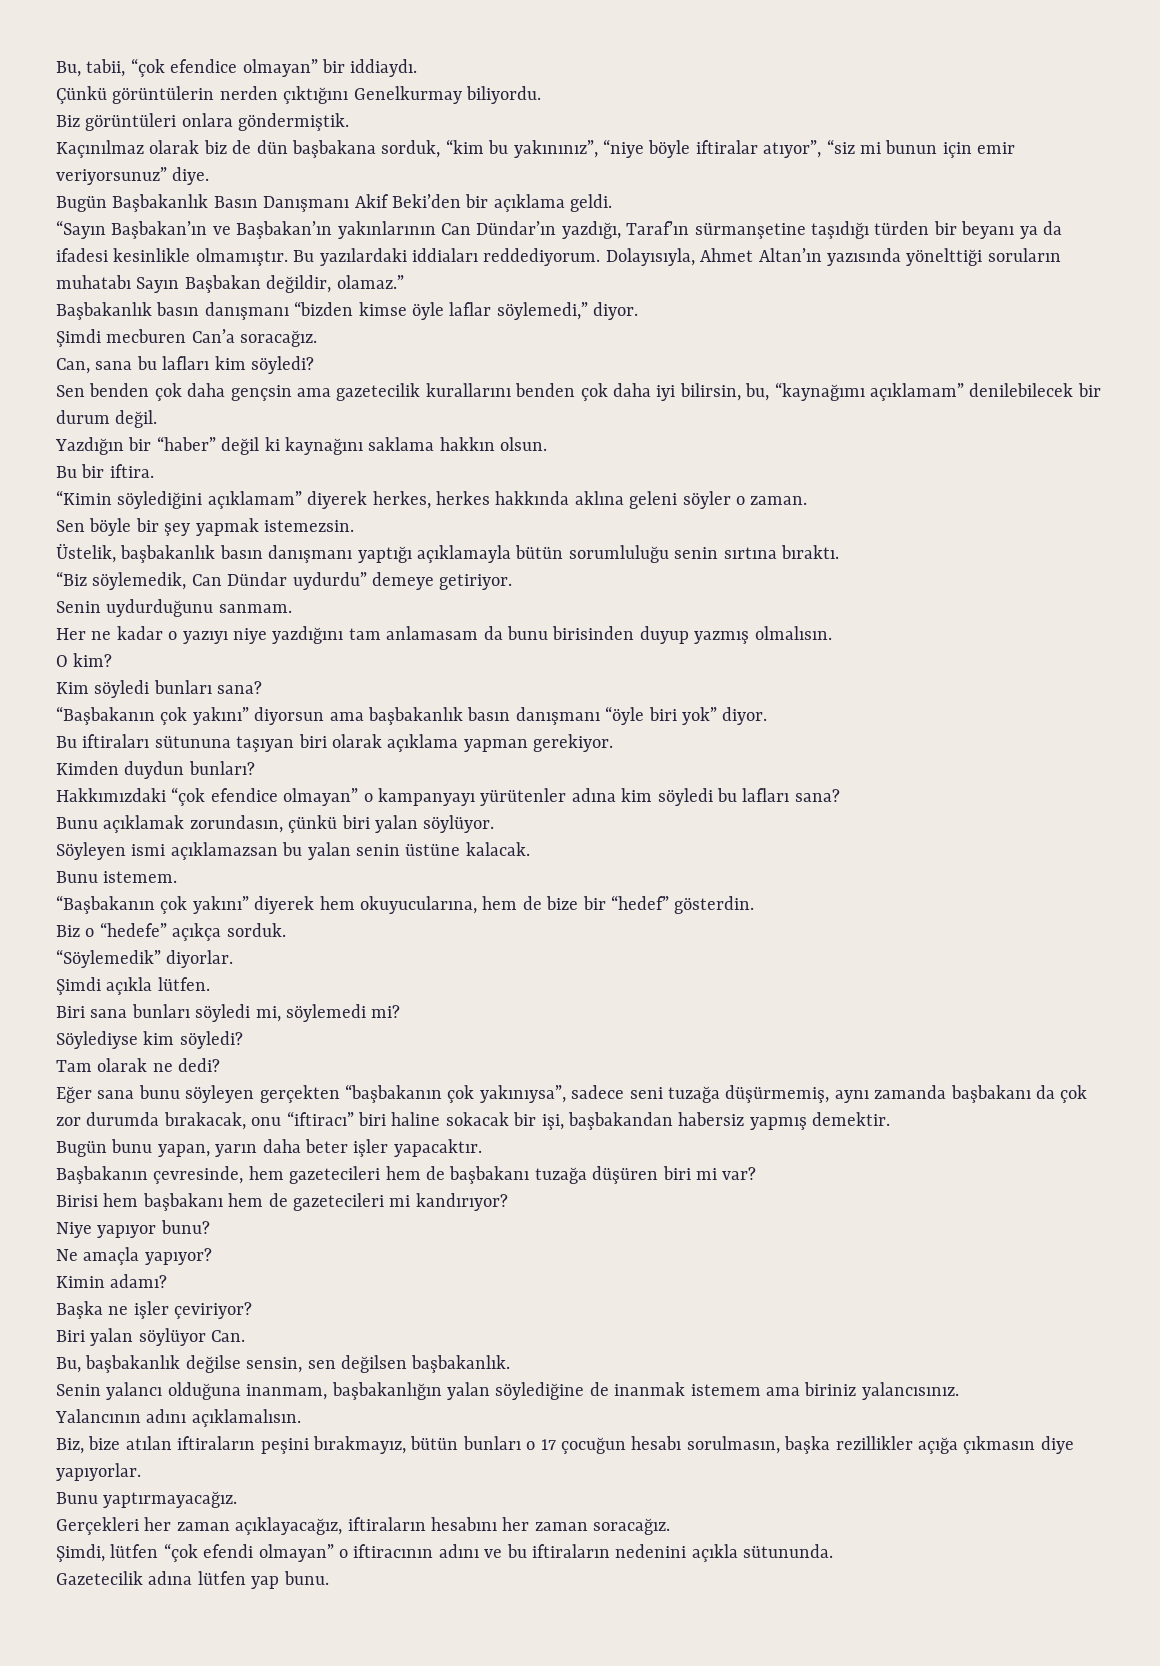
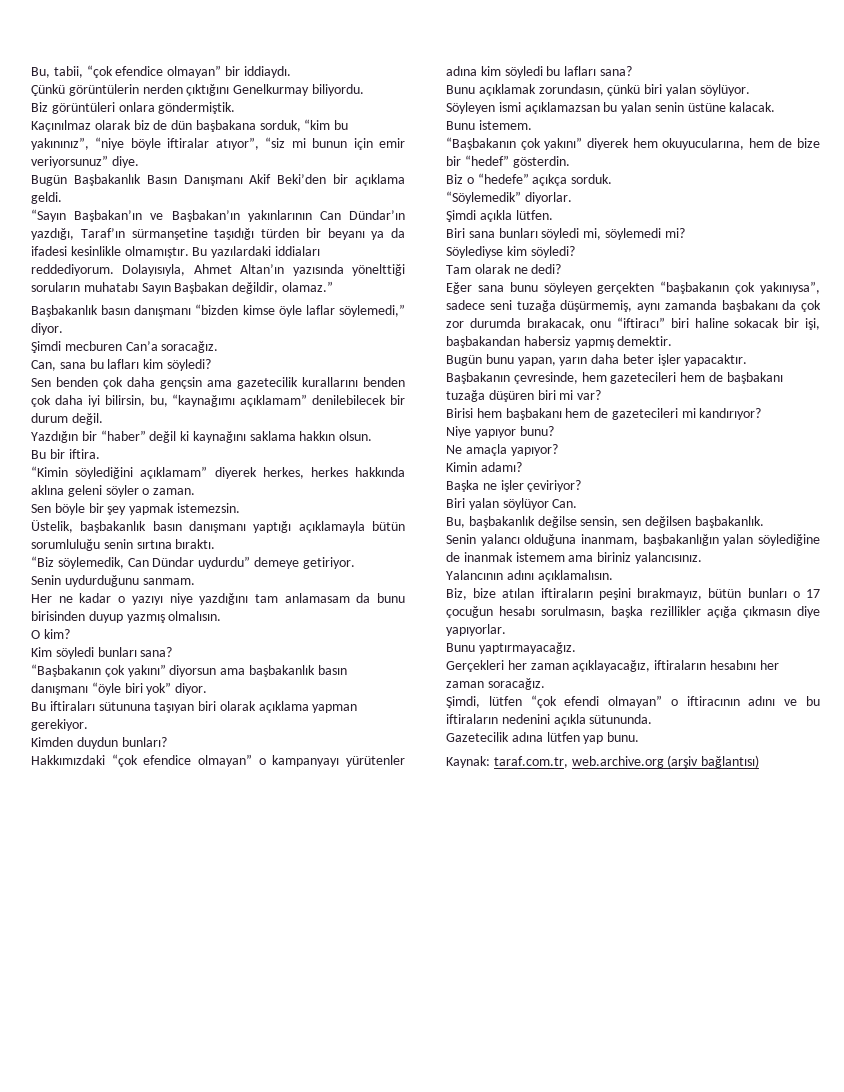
+ Kaynak: taraf.com.tr, web.archive.org (arşiv bağlantısı)

